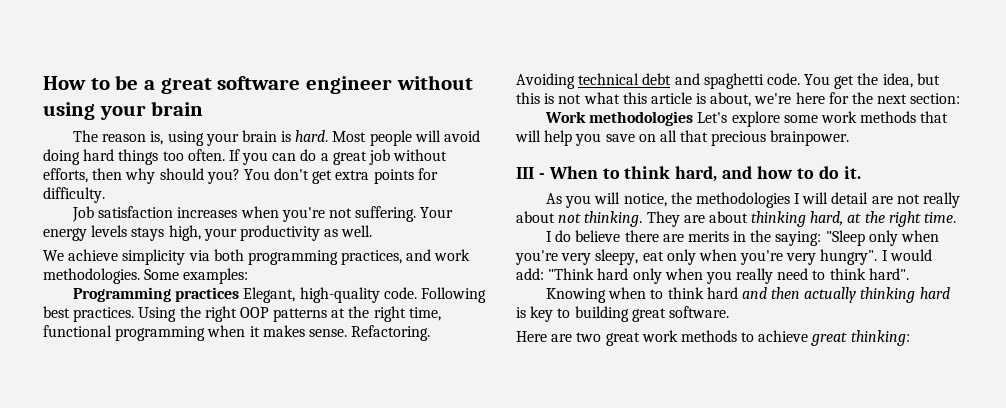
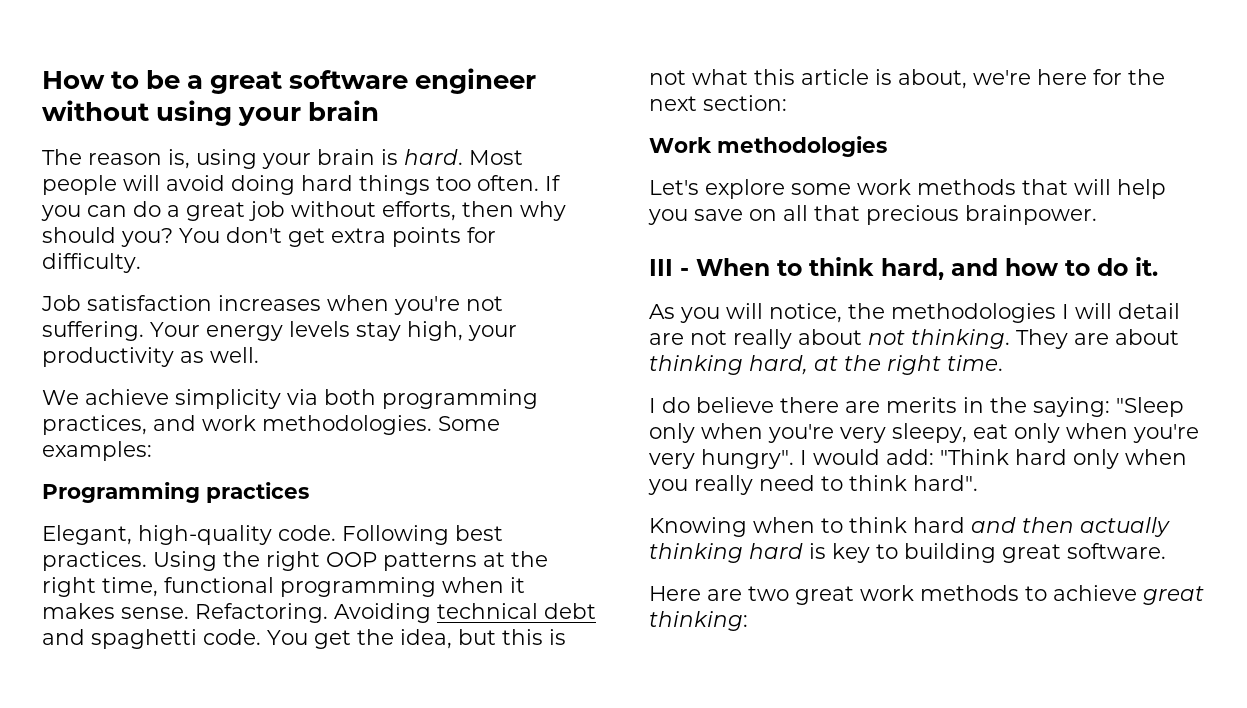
- Your energy levels stays high, your productivity as well.
+ Your energy levels stay high, your productivity as well.
- Programming practices Elegant, high-quality code.
+ Programming practices
+ Elegant, high-quality code.
- Work methodologies Let's explore some work methods that will help you save on all that precious brainpower.
+ Work methodologies
+ Let's explore some work methods that will help you save on all that precious brainpower.

